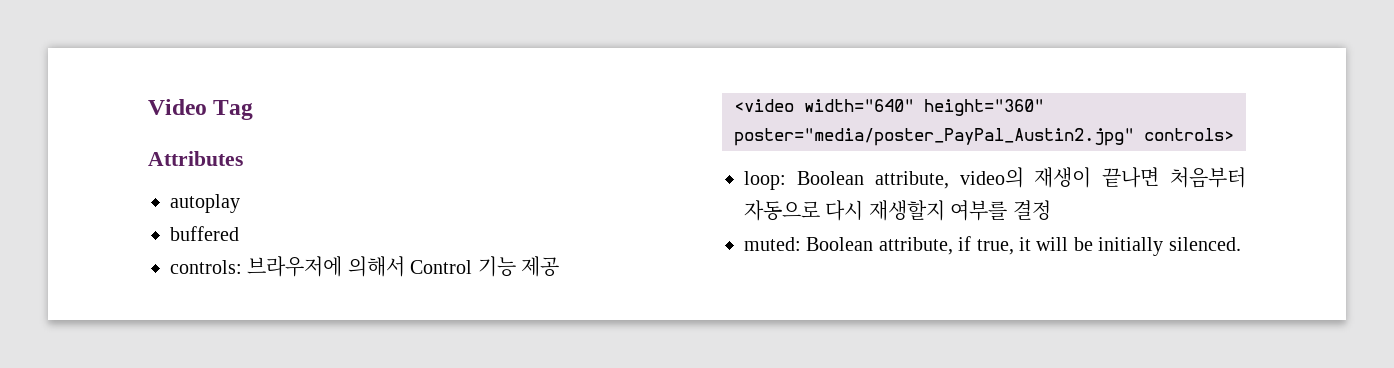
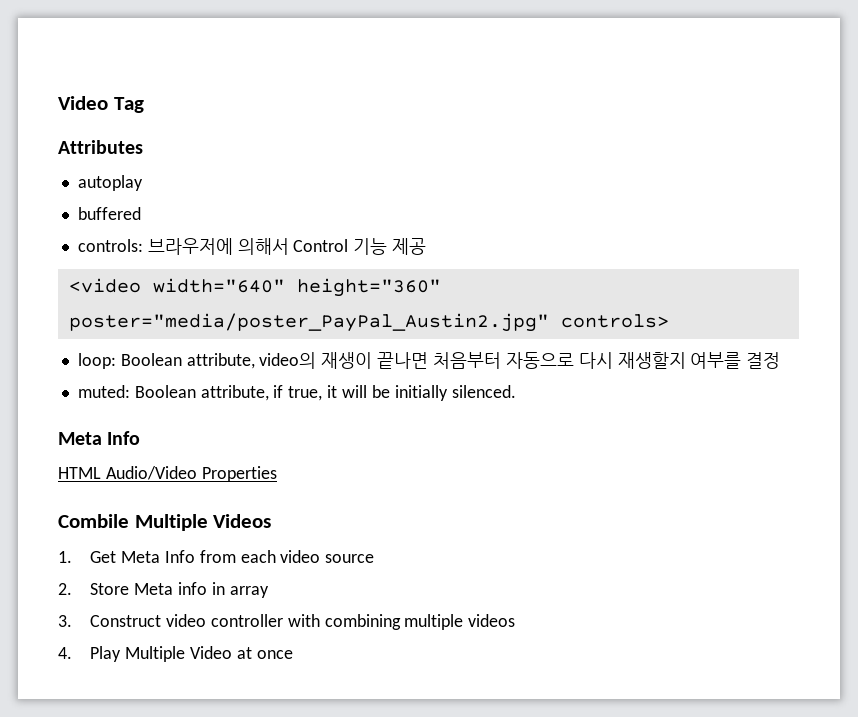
  muted: Boolean attribute, if true, it will be initially silenced.
+ Meta Info
+ HTML Audio/Video Properties
+ Combile Multiple Videos
+ 1. Get Meta Info from each video source
+ 2. Store Meta info in array
+ 3. Construct video controller with combining multiple videos
+ 4. Play Multiple Video at once

